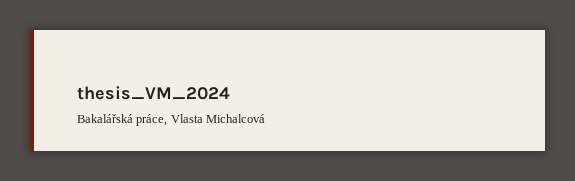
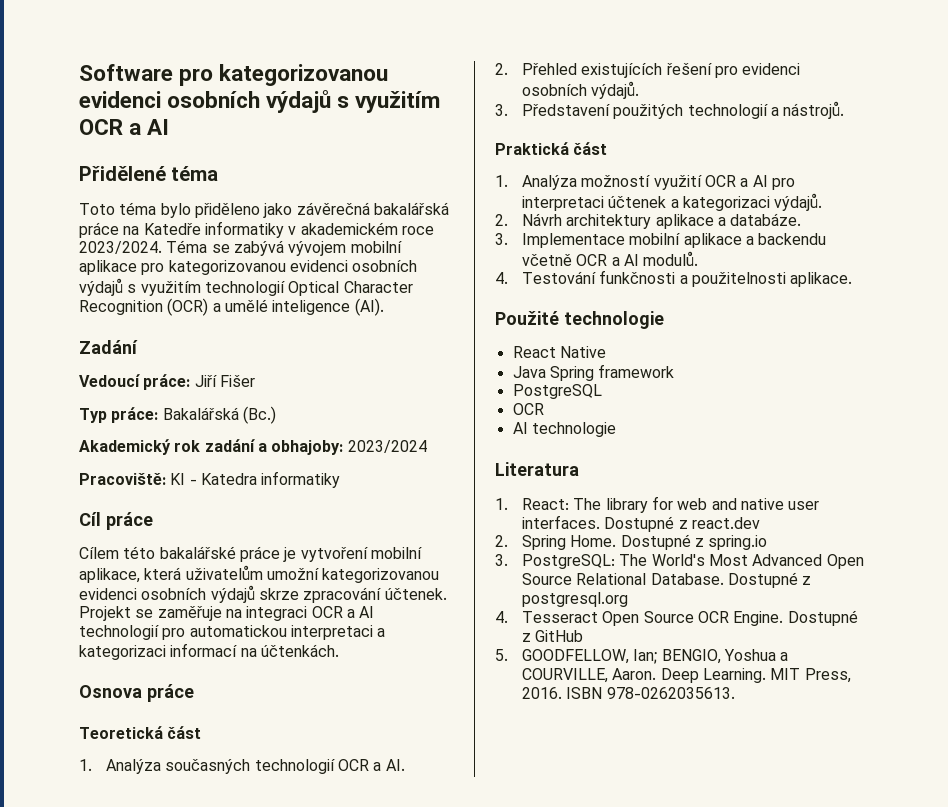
- thesis_VM_2024
- Bakalářská práce, Vlasta Michalcová
+ Software pro kategorizovanou evidenci osobních výdajů s využitím OCR a AI
+ Přidělené téma
+ Toto téma bylo přiděleno jako závěrečná bakalářská práce na Katedře informatiky v akademickém roce 2023/2024. Téma se zabývá vývojem mobilní aplikace pro kategorizovanou evidenci osobních výdajů s využitím technologií Optical Character Recognition (OCR) a umělé inteligence (AI).
+ Zadání
+ Vedoucí práce: Jiří Fišer
+ Typ práce: Bakalářská (Bc.)
+ Akademický rok zadání a obhajoby: 2023/2024
+ Pracoviště: KI - Katedra informatiky
+ Cíl práce
+ Cílem této bakalářské práce je vytvoření mobilní aplikace, která uživatelům umožní kategorizovanou evidenci osobních výdajů skrze zpracování účtenek. Projekt se zaměřuje na integraci OCR a AI technologií pro automatickou interpretaci a kategorizaci informací na účtenkách.
+ Osnova práce
+ Teoretická část
+ 1. Analýza současných technologií OCR a AI.
+ 2. Přehled existujících řešení pro evidenci osobních výdajů.
+ 3. Představení použitých technologií a nástrojů.
+ Praktická část
+ 1. Analýza možností využití OCR a AI pro interpretaci účtenek a kategorizaci výdajů.
+ 2. Návrh architektury aplikace a databáze.
+ 3. Implementace mobilní aplikace a backendu včetně OCR a AI modulů.
+ 4. Testování funkčnosti a použitelnosti aplikace.
+ Použité technologie
+ React Native
+ Java Spring framework
+ PostgreSQL
+ OCR
+ AI technologie
+ Literatura
+ 1. React: The library for web and native user interfaces. Dostupné z react.dev
+ 2. Spring Home. Dostupné z spring.io
+ 3. PostgreSQL: The World's Most Advanced Open Source Relational Database. Dostupné z postgresql.org
+ 4. Tesseract Open Source OCR Engine. Dostupné z GitHub
+ 5. GOODFELLOW, Ian; BENGIO, Yoshua a COURVILLE, Aaron. Deep Learning. MIT Press, 2016. ISBN 978-0262035613.

